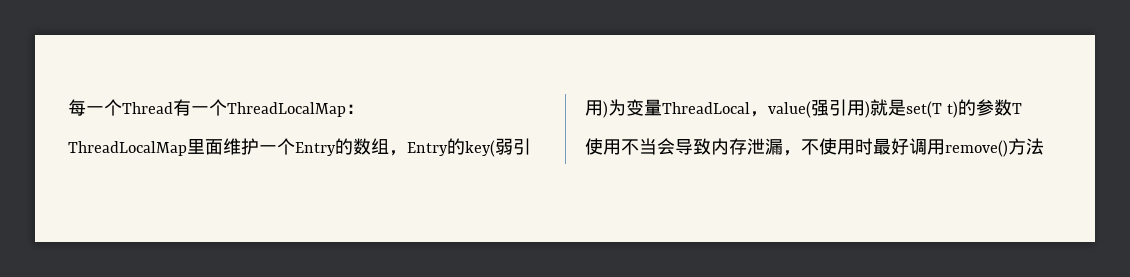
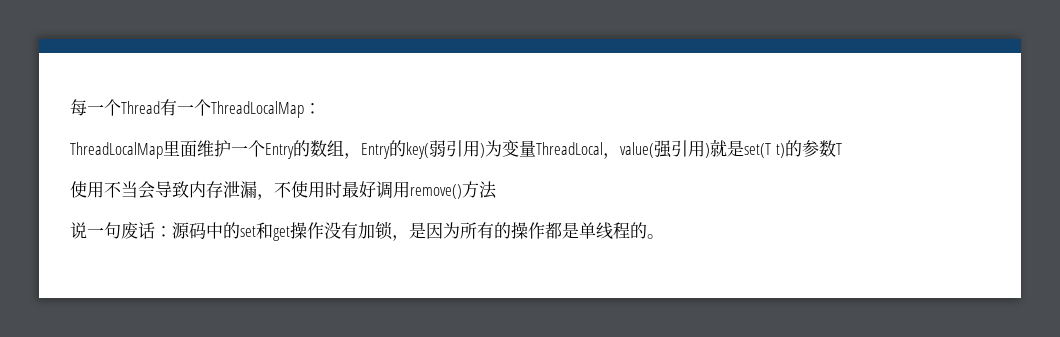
+ 说一句废话：源码中的set和get操作没有加锁，是因为所有的操作都是单线程的。

